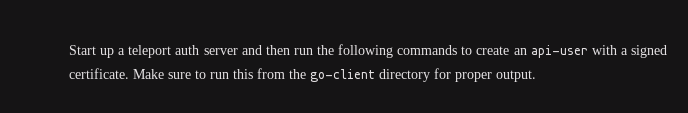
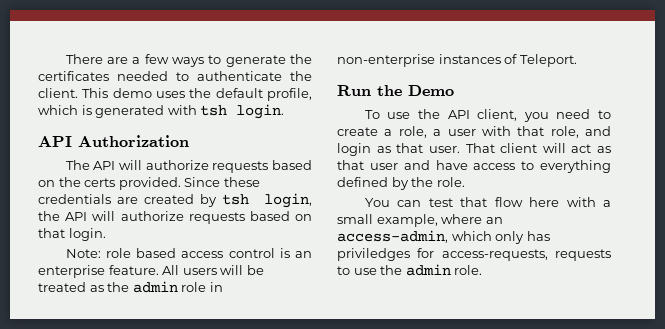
- Start up a teleport auth server and then run the following commands to create an api-user with a signed certificate. Make sure to run this from the go-client directory for proper output.
+ There are a few ways to generate the certificates needed to authenticate the client. This demo uses the default profile, which is generated with tsh login.
+ API Authorization
+ The API will authorize requests based on the certs provided. Since these credentials are created by tsh login, the API will authorize requests based on that login.
+ Note: role based access control is an enterprise feature. All users will be treated as the admin role in non-enterprise instances of Teleport.
+ Run the Demo
+ To use the API client, you need to create a role, a user with that role, and login as that user. That client will act as that user and have access to everything defined by the role.
+ You can test that flow here with a small example, where an access-admin, which only has priviledges for access-requests, requests to use the admin role.

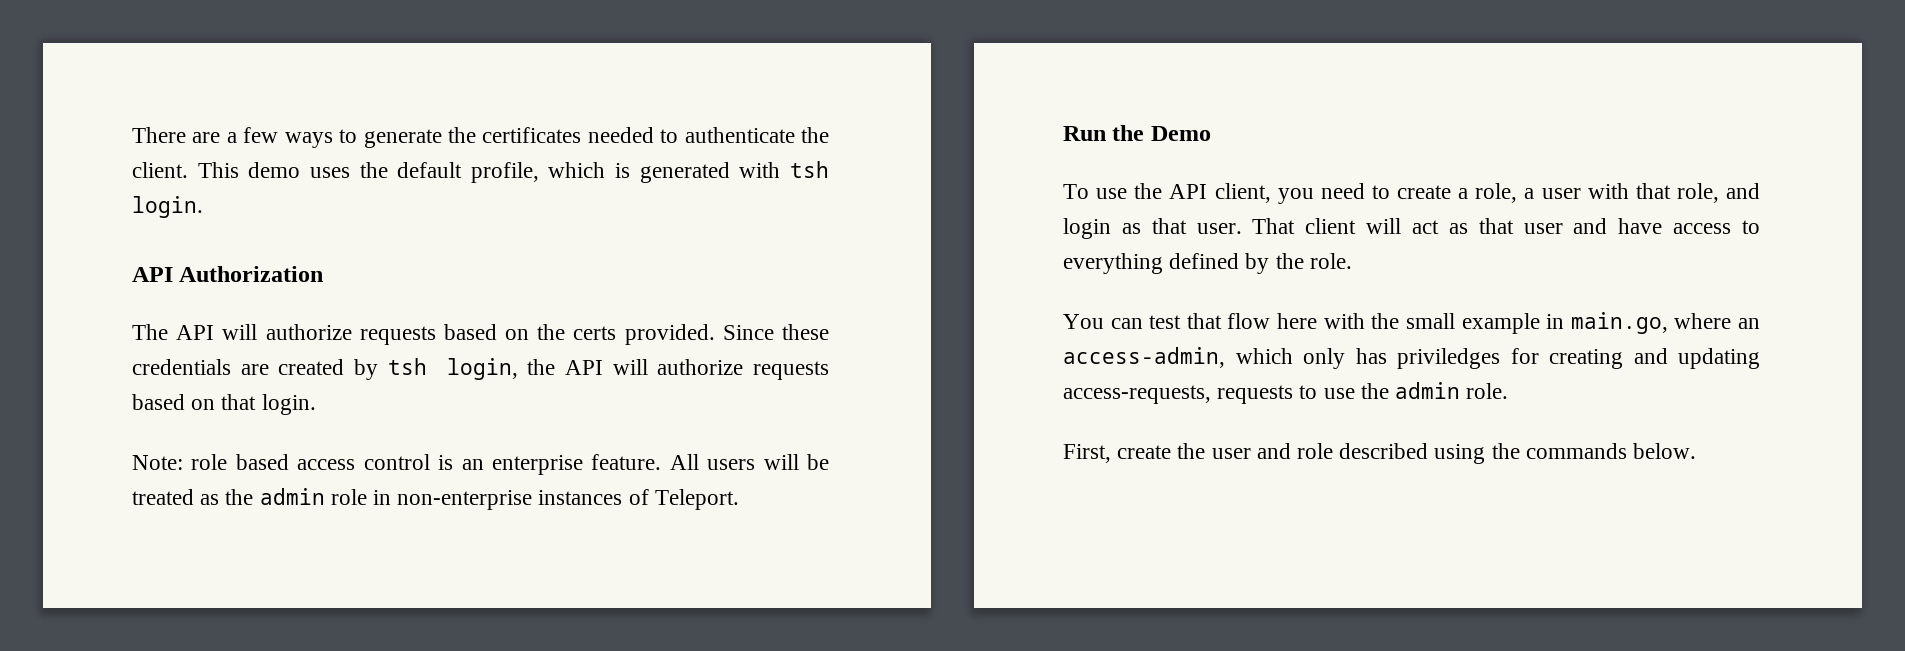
- You can test that flow here with a small example, where an access-admin, which only has priviledges for access-requests, requests to use the admin role.
+ You can test that flow here with the small example in main.go, where an access-admin, which only has priviledges for creating and updating access-requests, requests to use the admin role.
+ First, create the user and role described using the commands below.

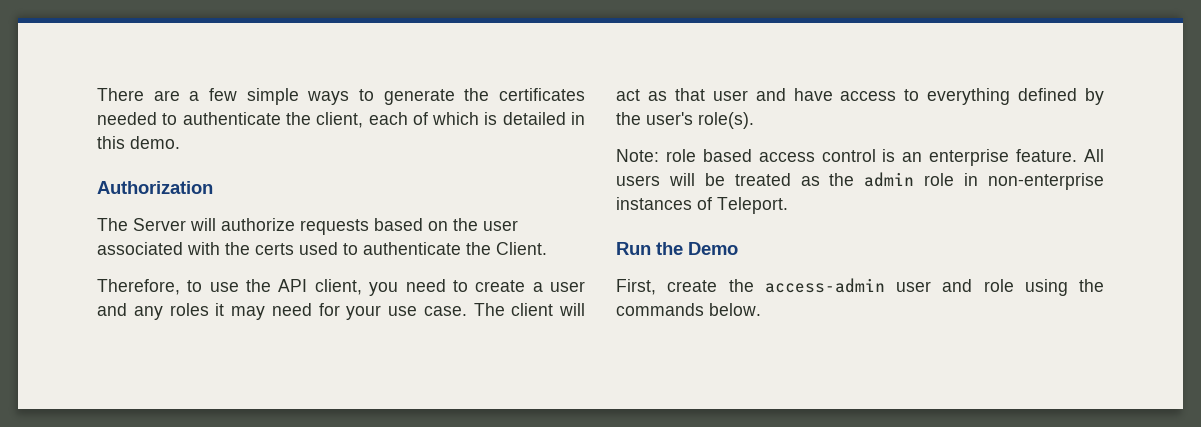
- There are a few ways to generate the certificates needed to authenticate the client. This demo uses the default profile, which is generated with tsh login.
- API Authorization
+ There are a few simple ways to generate the certificates needed to authenticate the client, each of which is detailed in this demo.
+ Authorization
- The API will authorize requests based on the certs provided. Since these credentials are created by tsh login, the API will authorize requests based on that login.
+ The Server will authorize requests based on the user associated with the certs used to authenticate the Client.
+ Therefore, to use the API client, you need to create a user and any roles it may need for your use case. The client will act as that user and have access to everything defined by the user's role(s).
- To use the API client, you need to create a role, a user with that role, and login as that user. That client will act as that user and have access to everything defined by the role.
- You can test that flow here with the small example in main.go, where an access-admin, which only has priviledges for creating and updating access-requests, requests to use the admin role.
- First, create the user and role described using the commands below.
+ First, create the access-admin user and role using the commands below.

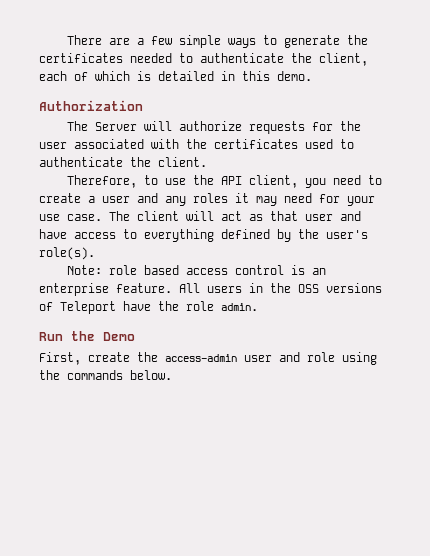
- The Server will authorize requests based on the user associated with the certs used to authenticate the Client.
+ The Server will authorize requests for the user associated with the certificates used to authenticate the client.
- All users will be treated as the admin role in non-enterprise instances of Teleport.
+ All users in the OSS versions of Teleport have the role admin.

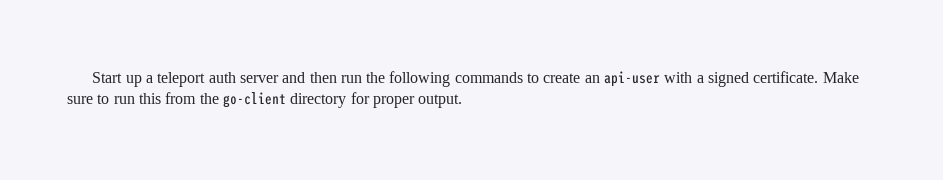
- There are a few simple ways to generate the certificates needed to authenticate the client, each of which is detailed in this demo.
- Authorization
- The Server will authorize requests for the user associated with the certificates used to authenticate the client.
- Therefore, to use the API client, you need to create a user and any roles it may need for your use case. The client will act as that user and have access to everything defined by the user's role(s).
- Note: role based access control is an enterprise feature. All users in the OSS versions of Teleport have the role admin.
- Run the Demo
- First, create the access-admin user and role using the commands below.
+ Start up a teleport auth server and then run the following commands to create an api-user with a signed certificate. Make sure to run this from the go-client directory for proper output.

